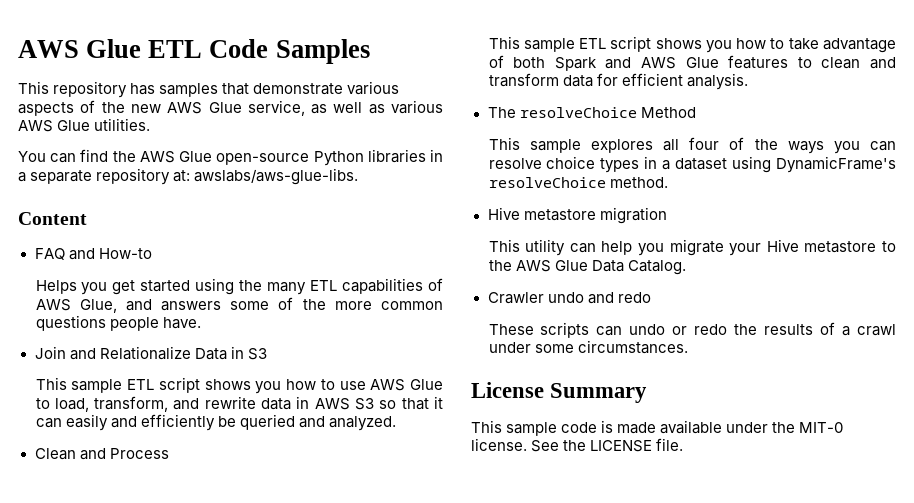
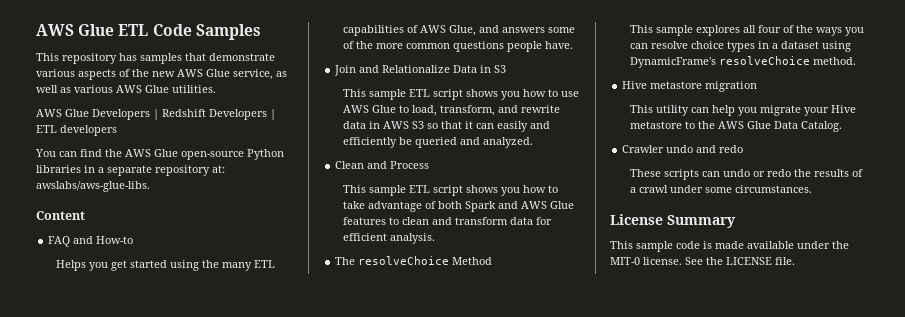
+ AWS Glue Developers | Redshift Developers | ETL developers

